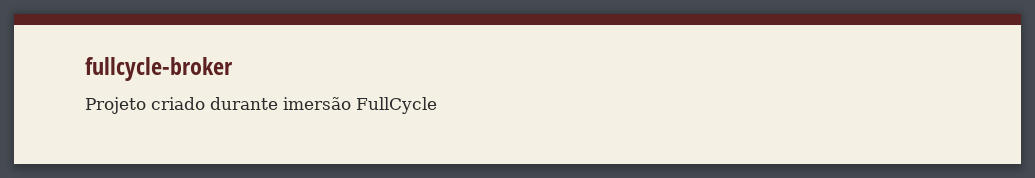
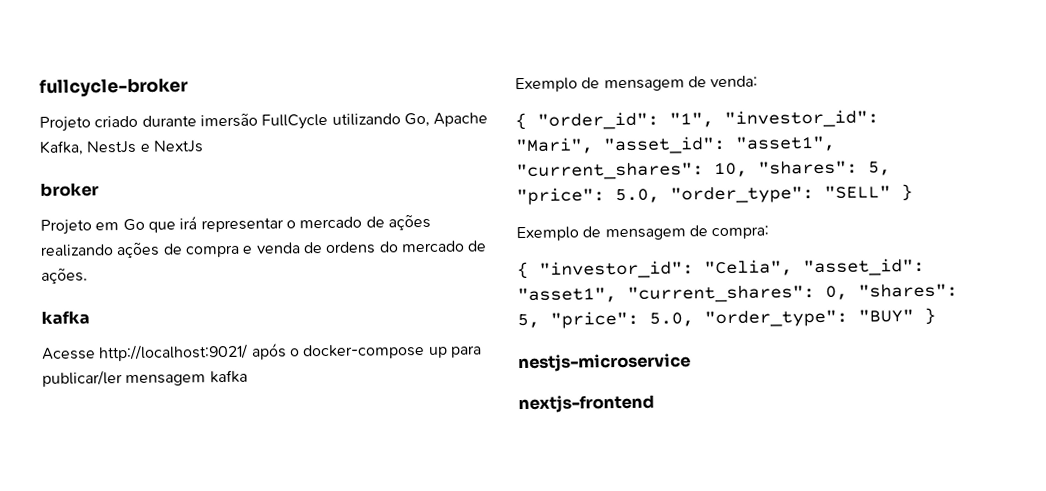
- Projeto criado durante imersão FullCycle
+ Projeto criado durante imersão FullCycle utilizando Go, Apache Kafka, NestJs e NextJs
+ broker
+ Projeto em Go que irá representar o mercado de ações realizando ações de compra e venda de ordens do mercado de ações.
+ kafka
+ Acesse http://localhost:9021/ após o docker-compose up para publicar/ler mensagem kafka
+ Exemplo de mensagem de venda:
+ { "order_id": "1", "investor_id": "Mari", "asset_id": "asset1", "current_shares": 10, "shares": 5, "price": 5.0, "order_type": "SELL" }
+ Exemplo de mensagem de compra:
+ { "investor_id": "Celia", "asset_id": "asset1", "current_shares": 0, "shares": 5, "price": 5.0, "order_type": "BUY" }
+ nestjs-microservice
+ nextjs-frontend

